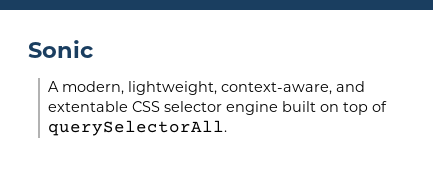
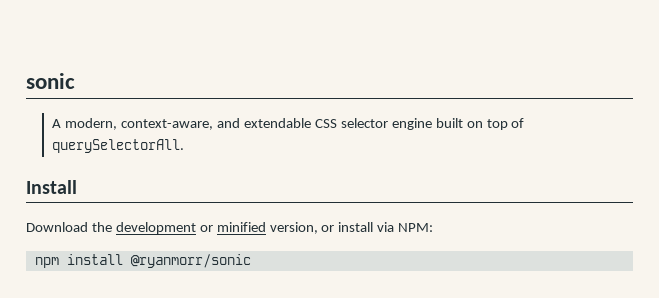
- Sonic
+ sonic
- A modern, lightweight, context-aware, and extentable CSS selector engine built on top of querySelectorAll.
+ A modern, context-aware, and extendable CSS selector engine built on top of querySelectorAll.
+ Install
+ Download the development or minified version, or install via NPM:
+ npm install @ryanmorr/sonic

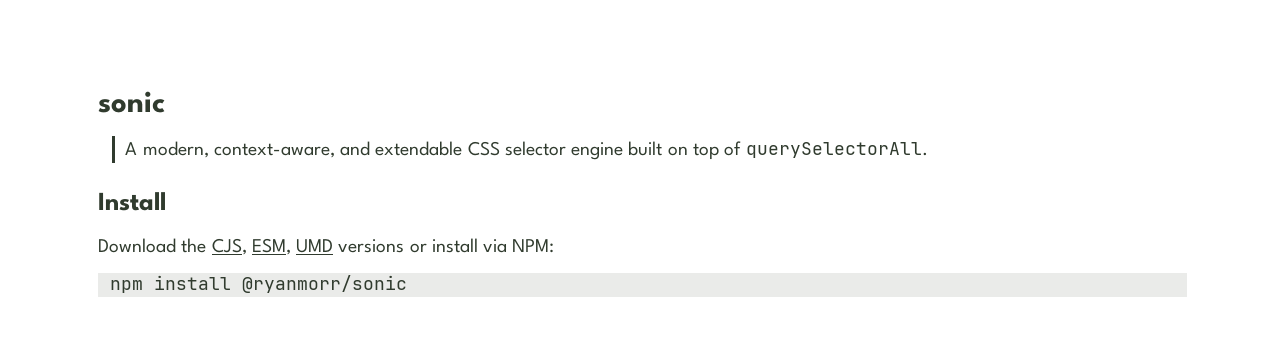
- Download the development or minified version, or install via NPM:
+ Download the CJS, ESM, UMD versions or install via NPM:

